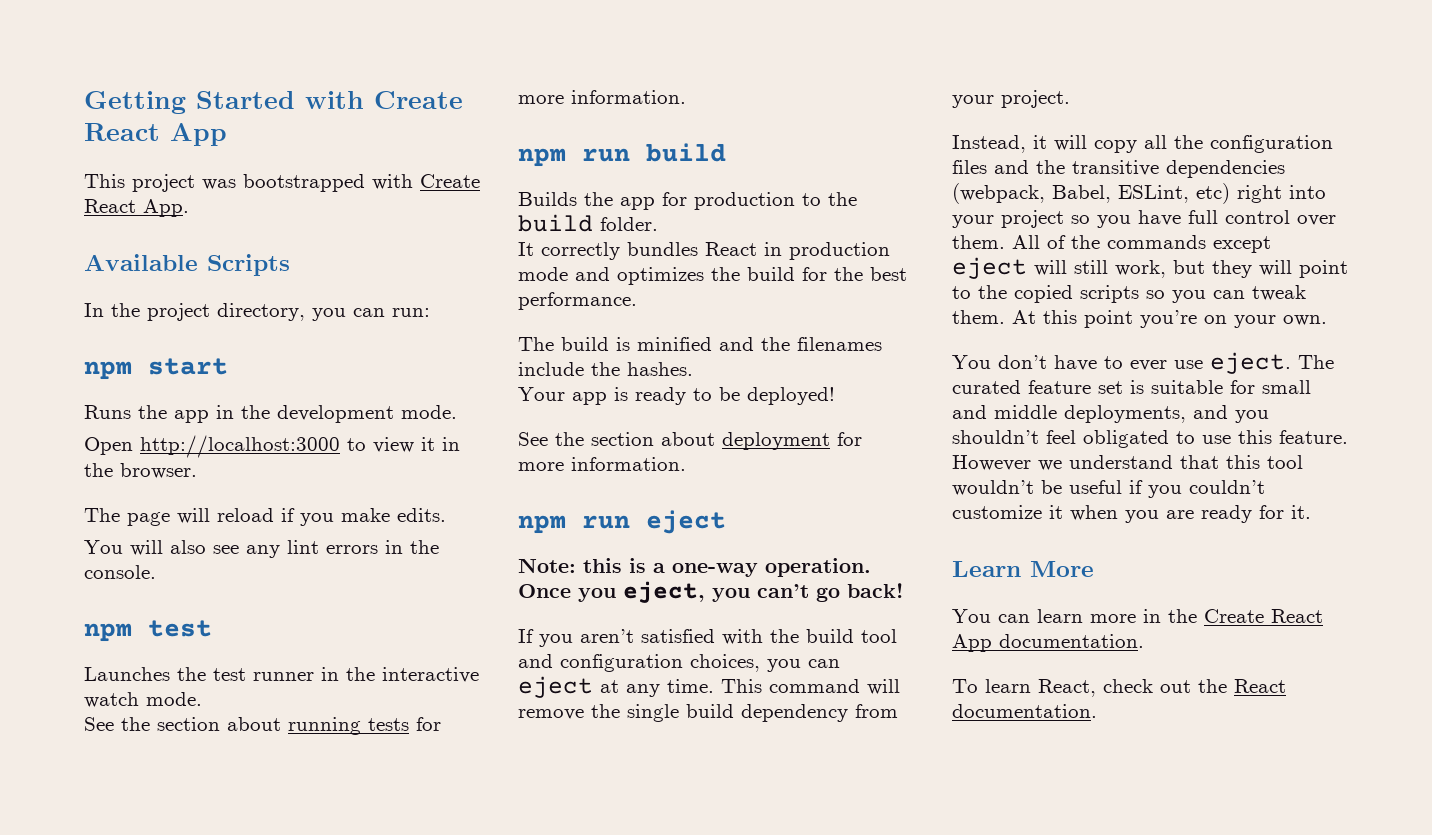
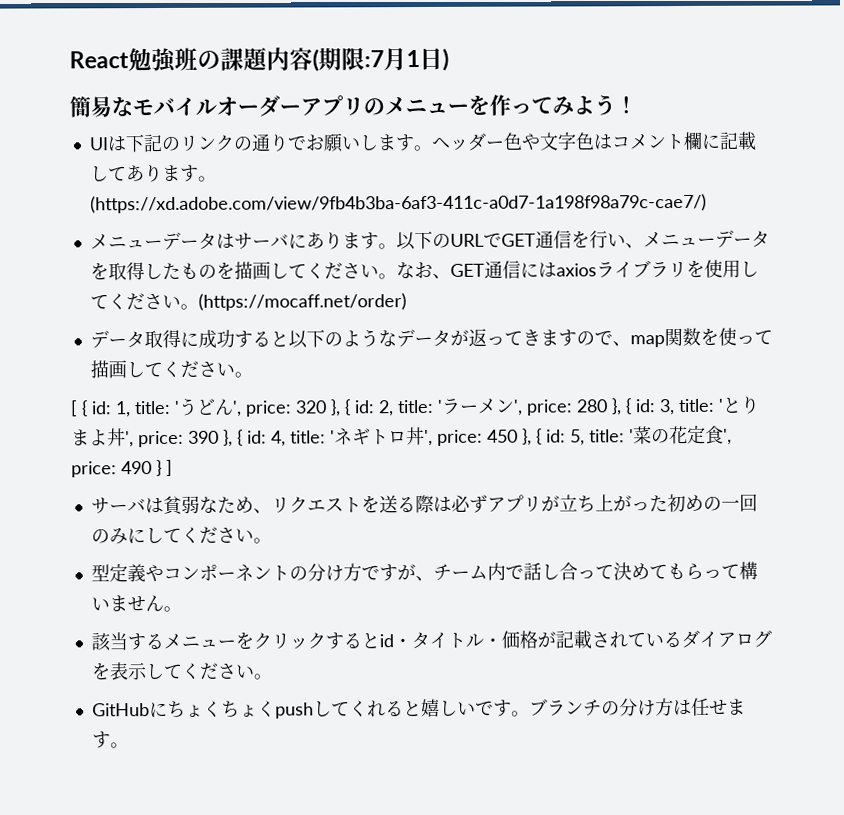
- Getting Started with Create React App
- This project was bootstrapped with Create React App.
- Available Scripts
- In the project directory, you can run:
- npm start
- Runs the app in the development mode.
- Open http://localhost:3000 to view it in the browser.
- The page will reload if you make edits.
- You will also see any lint errors in the console.
- npm test
- Launches the test runner in the interactive watch mode.
- See the section about running tests for more information.
- npm run build
- Builds the app for production to the build folder.
- It correctly bundles React in production mode and optimizes the build for the best performance.
- The build is minified and the filenames include the hashes.
- Your app is ready to be deployed!
- See the section about deployment for more information.
- npm run eject
- Note: this is a one-way operation. Once you eject, you can’t go back!
- If you aren’t satisfied with the build tool and configuration choices, you can eject at any time. This command will remove the single build dependency from your project.
- Instead, it will copy all the configuration files and the transitive dependencies (webpack, Babel, ESLint, etc) right into your project so you have full control over them. All of the commands except eject will still work, but they will point to the copied scripts so you can tweak them. At this point you’re on your own.
- You don’t have to ever use eject. The curated feature set is suitable for small and middle deployments, and you shouldn’t feel obligated to use this feature. However we understand that this tool wouldn’t be useful if you couldn’t customize it when you are ready for it.
- Learn More
- You can learn more in the Create React App documentation.
- To learn React, check out the React documentation.
+ React勉強班の課題内容(期限:7月1日)
+ 簡易なモバイルオーダーアプリのメニューを作ってみよう！
+ UIは下記のリンクの通りでお願いします。ヘッダー色や文字色はコメント欄に記載してあります。(https://xd.adobe.com/view/9fb4b3ba-6af3-411c-a0d7-1a198f98a79c-cae7/)
+ メニューデータはサーバにあります。以下のURLでGET通信を行い、メニューデータを取得したものを描画してください。なお、GET通信にはaxiosライブラリを使用してください。(https://mocaff.net/order)
+ データ取得に成功すると以下のようなデータが返ってきますので、map関数を使って描画してください。
+ [ { id: 1, title: 'うどん', price: 320 }, { id: 2, title: 'ラーメン', price: 280 }, { id: 3, title: 'とりまよ丼', price: 390 }, { id: 4, title: 'ネギトロ丼', price: 450 }, { id: 5, title: '菜の花定食', price: 490 } ]
+ サーバは貧弱なため、リクエストを送る際は必ずアプリが立ち上がった初めの一回のみにしてください。
+ 型定義やコンポーネントの分け方ですが、チーム内で話し合って決めてもらって構いません。
+ 該当するメニューをクリックするとid・タイトル・価格が記載されているダイアログを表示してください。
+ GitHubにちょくちょくpushしてくれると嬉しいです。ブランチの分け方は任せます。

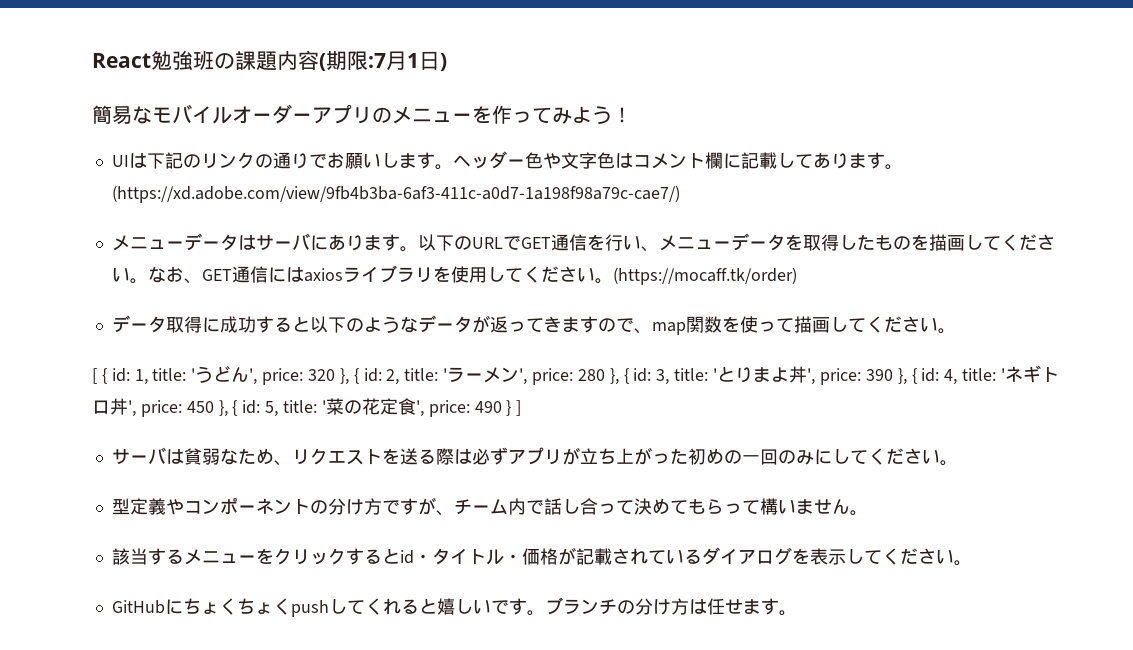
- (https://mocaff.net/order)
+ (https://mocaff.tk/order)

